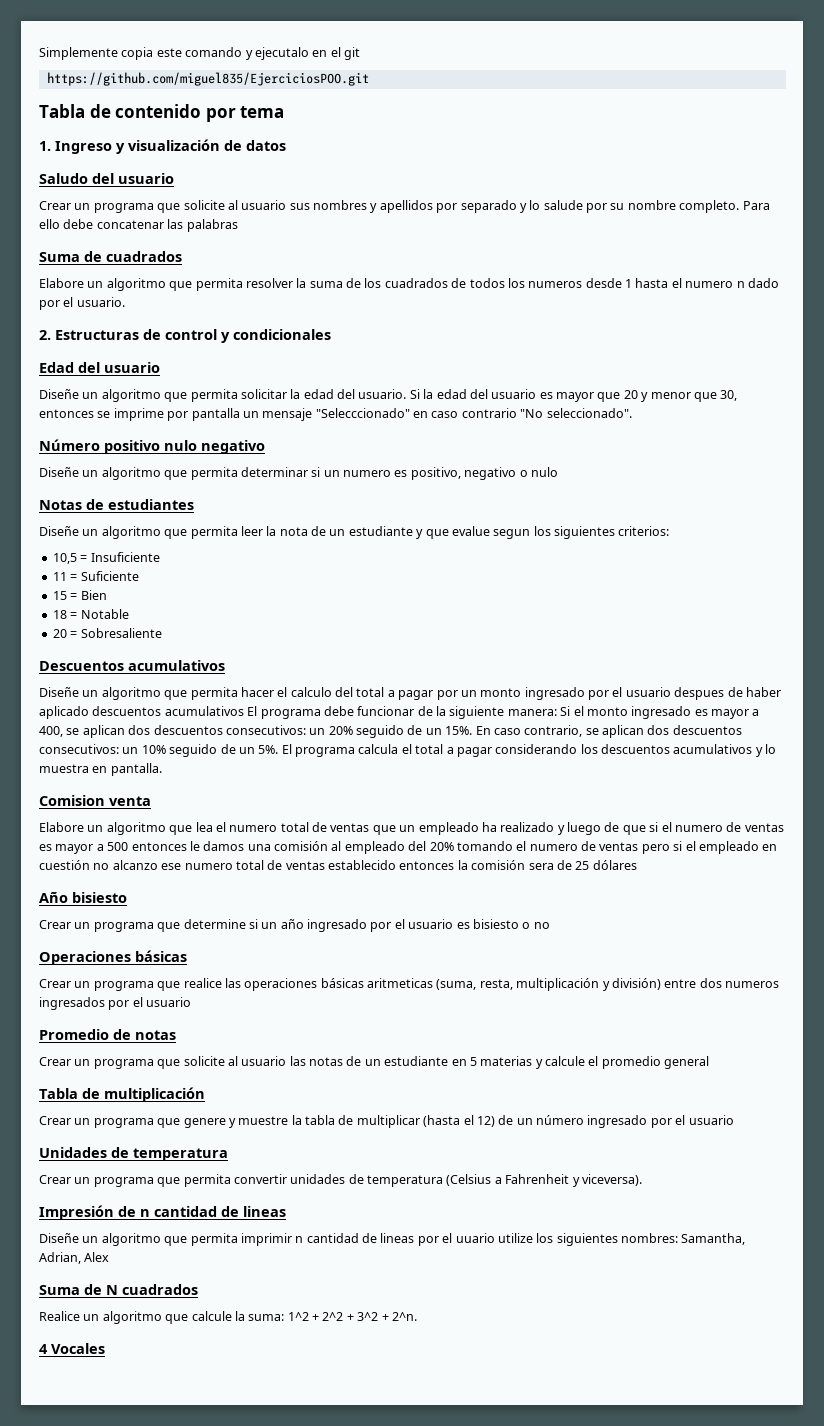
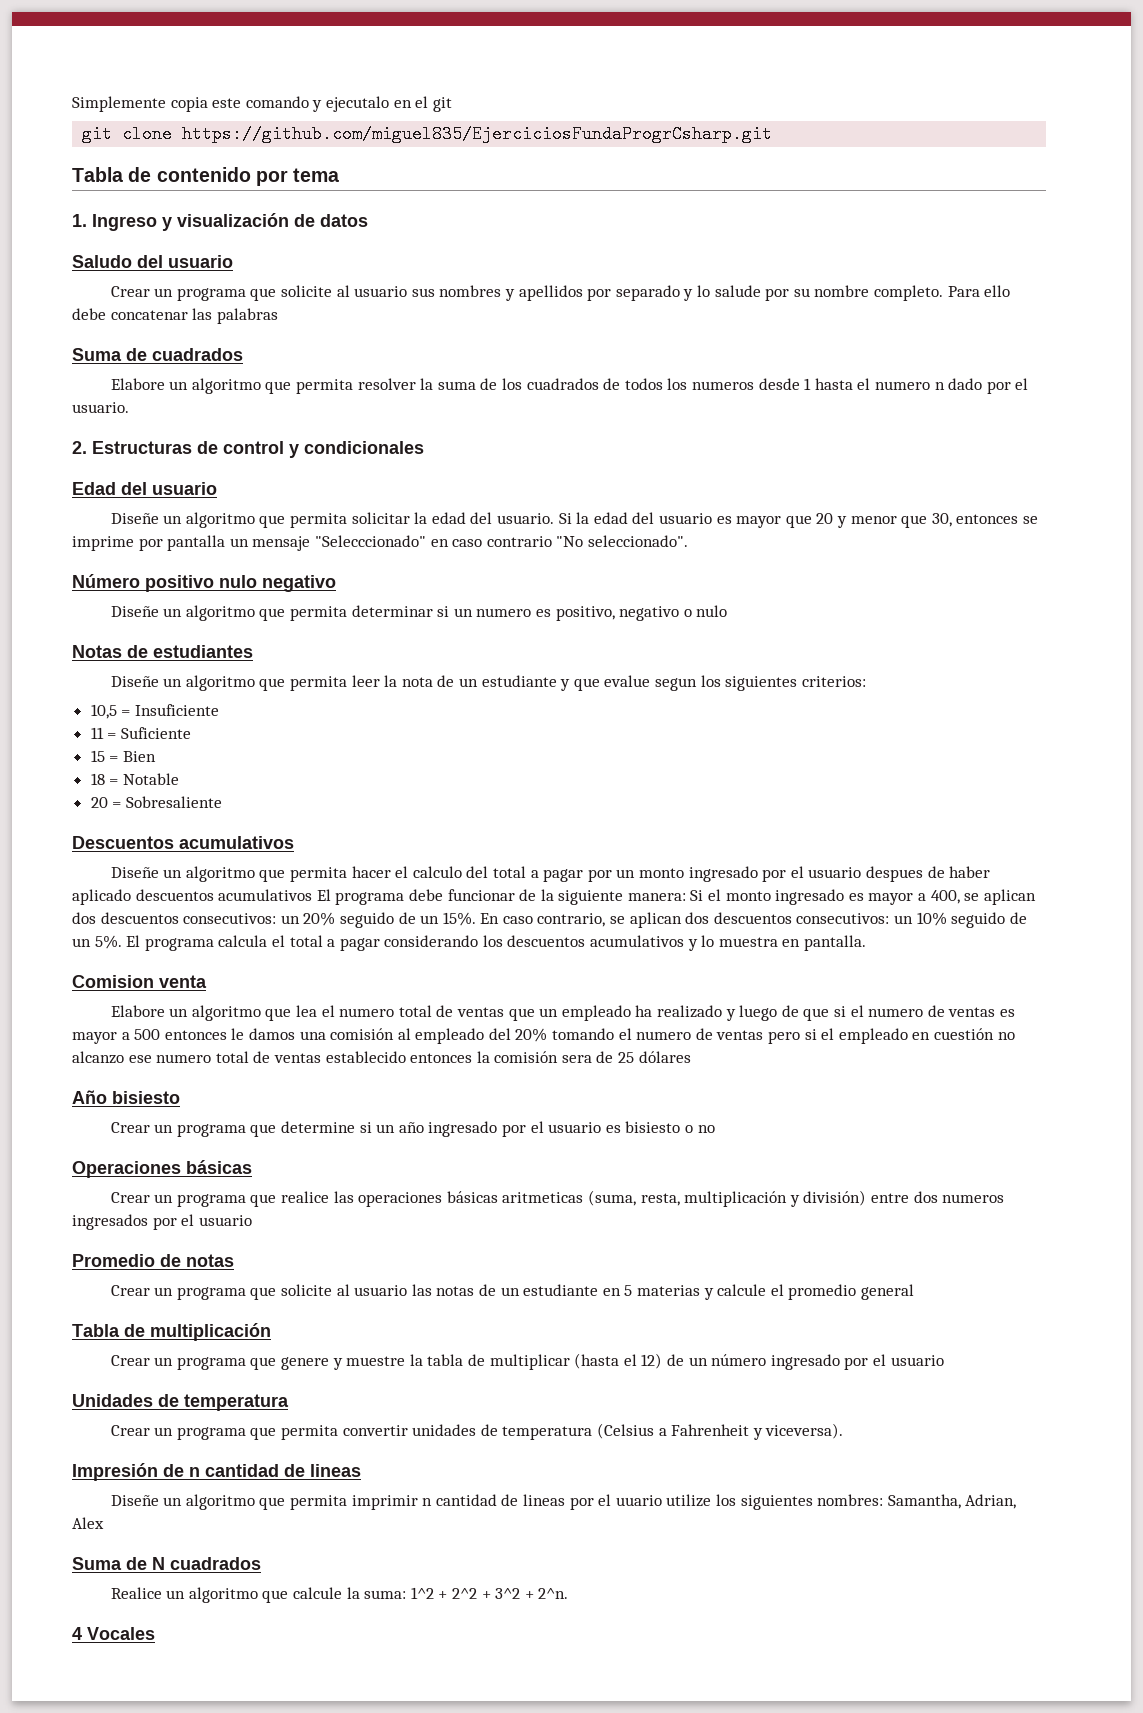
- https://github.com/miguel835/EjerciciosPOO.git
+ git clone https://github.com/miguel835/EjerciciosFundaProgrCsharp.git

